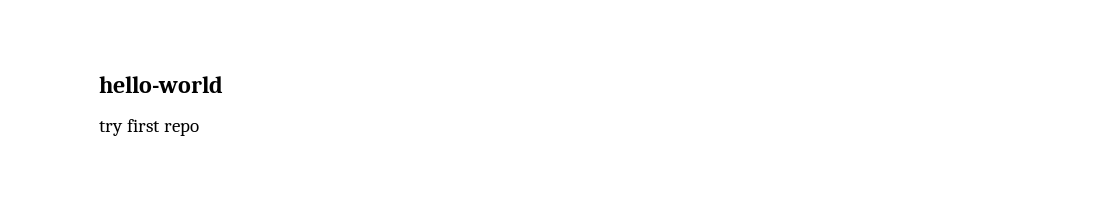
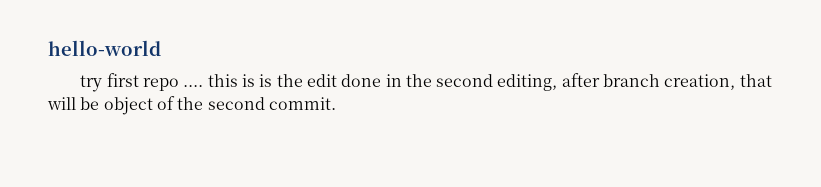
- try first repo
+ try first repo .... this is is the edit done in the second editing, after branch creation, that will be object of the second commit.

